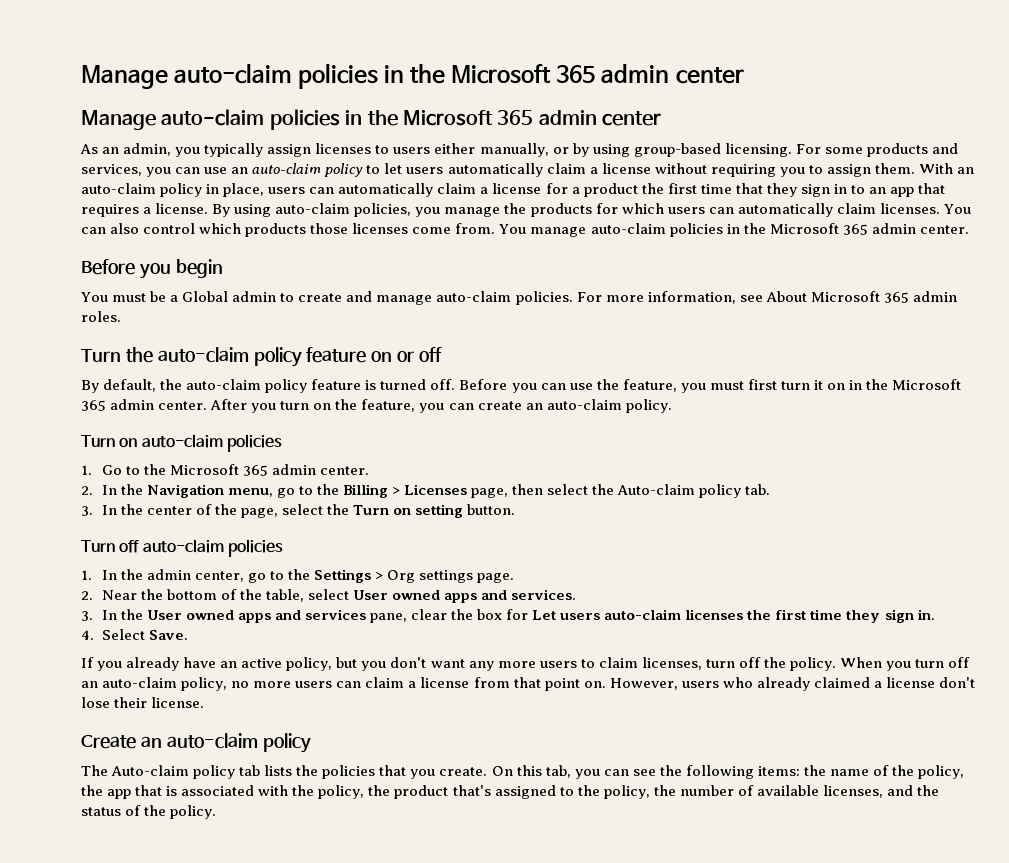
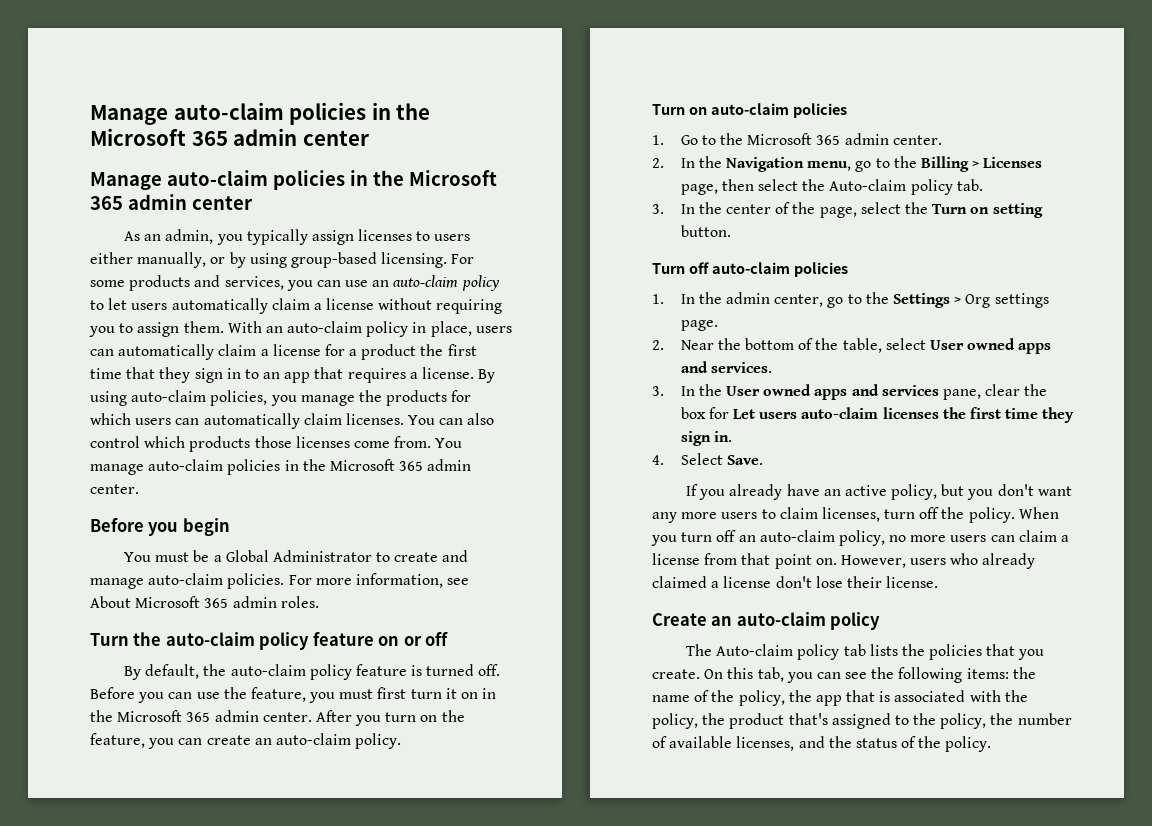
- You must be a Global admin to create and manage auto-claim policies.
+ You must be a Global Administrator to create and manage auto-claim policies.

